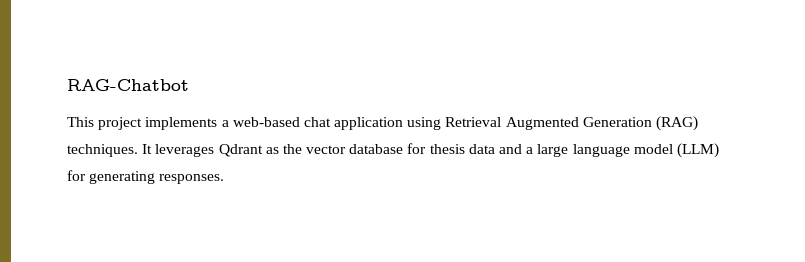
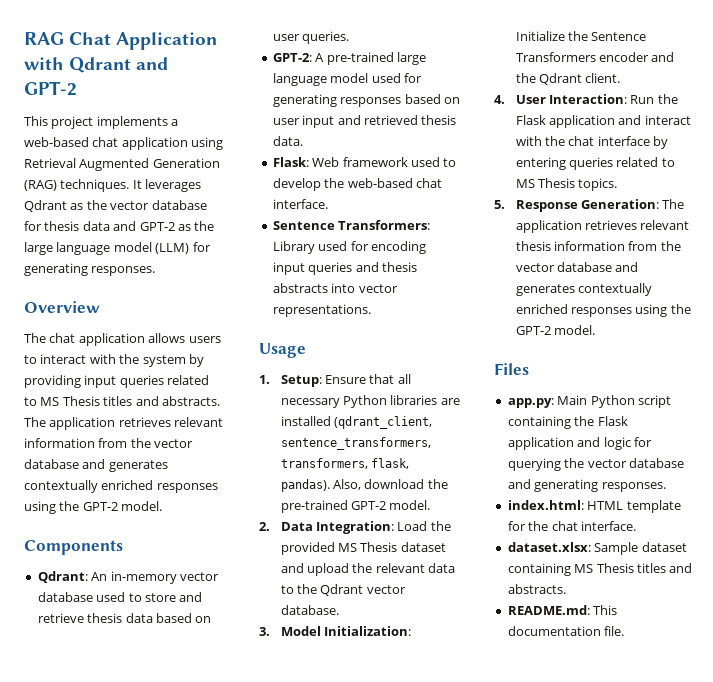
- RAG-Chatbot
+ RAG Chat Application with Qdrant and GPT-2
- It leverages Qdrant as the vector database for thesis data and a large language model (LLM) for generating responses.
+ It leverages Qdrant as the vector database for thesis data and GPT-2 as the large language model (LLM) for generating responses.
+ Overview
+ The chat application allows users to interact with the system by providing input queries related to MS Thesis titles and abstracts. The application retrieves relevant information from the vector database and generates contextually enriched responses using the GPT-2 model.
+ Components
+ Qdrant: An in-memory vector database used to store and retrieve thesis data based on user queries.
+ GPT-2: A pre-trained large language model used for generating responses based on user input and retrieved thesis data.
+ Flask: Web framework used to develop the web-based chat interface.
+ Sentence Transformers: Library used for encoding input queries and thesis abstracts into vector representations.
+ Usage
+ 1. Setup: Ensure that all necessary Python libraries are installed (qdrant_client, sentence_transformers, transformers, flask, pandas). Also, download the pre-trained GPT-2 model.
+ 2. Data Integration: Load the provided MS Thesis dataset and upload the relevant data to the Qdrant vector database.
+ 3. Model Initialization: Initialize the Sentence Transformers encoder and the Qdrant client.
+ 4. User Interaction: Run the Flask application and interact with the chat interface by entering queries related to MS Thesis topics.
+ 5. Response Generation: The application retrieves relevant thesis information from the vector database and generates contextually enriched responses using the GPT-2 model.
+ Files
+ app.py: Main Python script containing the Flask application and logic for querying the vector database and generating responses.
+ index.html: HTML template for the chat interface.
+ dataset.xlsx: Sample dataset containing MS Thesis titles and abstracts.
+ README.md: This documentation file.

